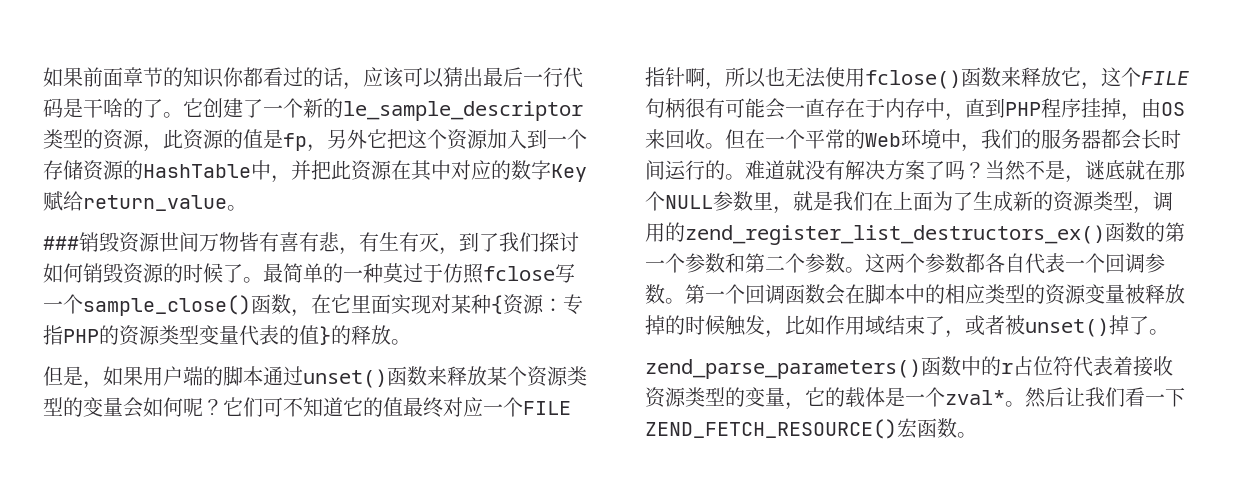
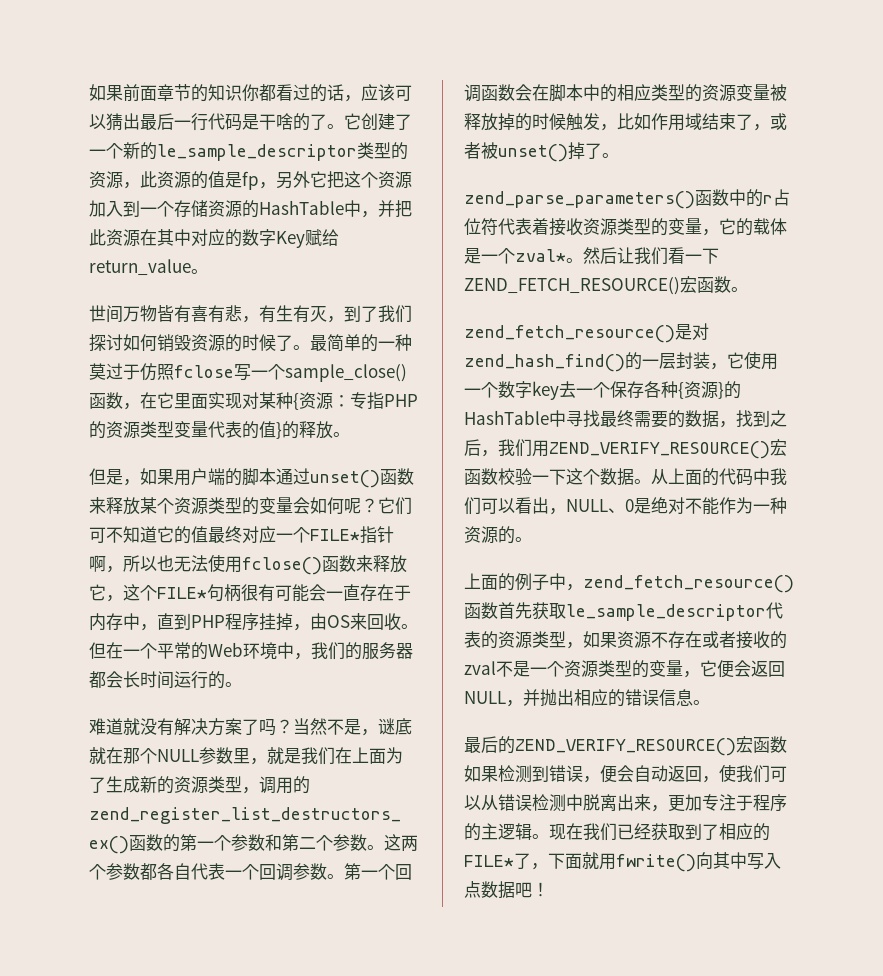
- ###销毁资源世间万物皆有喜有悲，有生有灭，到了我们探讨如何销毁资源的时候了。
+ 世间万物皆有喜有悲，有生有灭，到了我们探讨如何销毁资源的时候了。
- 它们可不知道它的值最终对应一个FILE指针啊，所以也无法使用fclose()函数来释放它，这个FILE句柄很有可能会一直存在于内存中，直到PHP程序挂掉，由OS来回收。
+ 它们可不知道它的值最终对应一个FILE*指针啊，所以也无法使用fclose()函数来释放它，这个FILE*句柄很有可能会一直存在于内存中，直到PHP程序挂掉，由OS来回收。
- 但在一个平常的Web环境中，我们的服务器都会长时间运行的。难道就没有解决方案了吗？
+ 但在一个平常的Web环境中，我们的服务器都会长时间运行的。
+ 难道就没有解决方案了吗？
+ zend_fetch_resource()是对zend_hash_find()的一层封装，它使用一个数字key去一个保存各种{资源}的HashTable中寻找最终需要的数据，找到之后，我们用ZEND_VERIFY_RESOURCE()宏函数校验一下这个数据。从上面的代码中我们可以看出，NULL、0是绝对不能作为一种资源的。
+ 上面的例子中，zend_fetch_resource()函数首先获取le_sample_descriptor代表的资源类型，如果资源不存在或者接收的zval不是一个资源类型的变量，它便会返回NULL，并抛出相应的错误信息。
+ 最后的ZEND_VERIFY_RESOURCE()宏函数如果检测到错误，便会自动返回，使我们可以从错误检测中脱离出来，更加专注于程序的主逻辑。现在我们已经获取到了相应的FILE*了，下面就用fwrite()向其中写入点数据吧！

